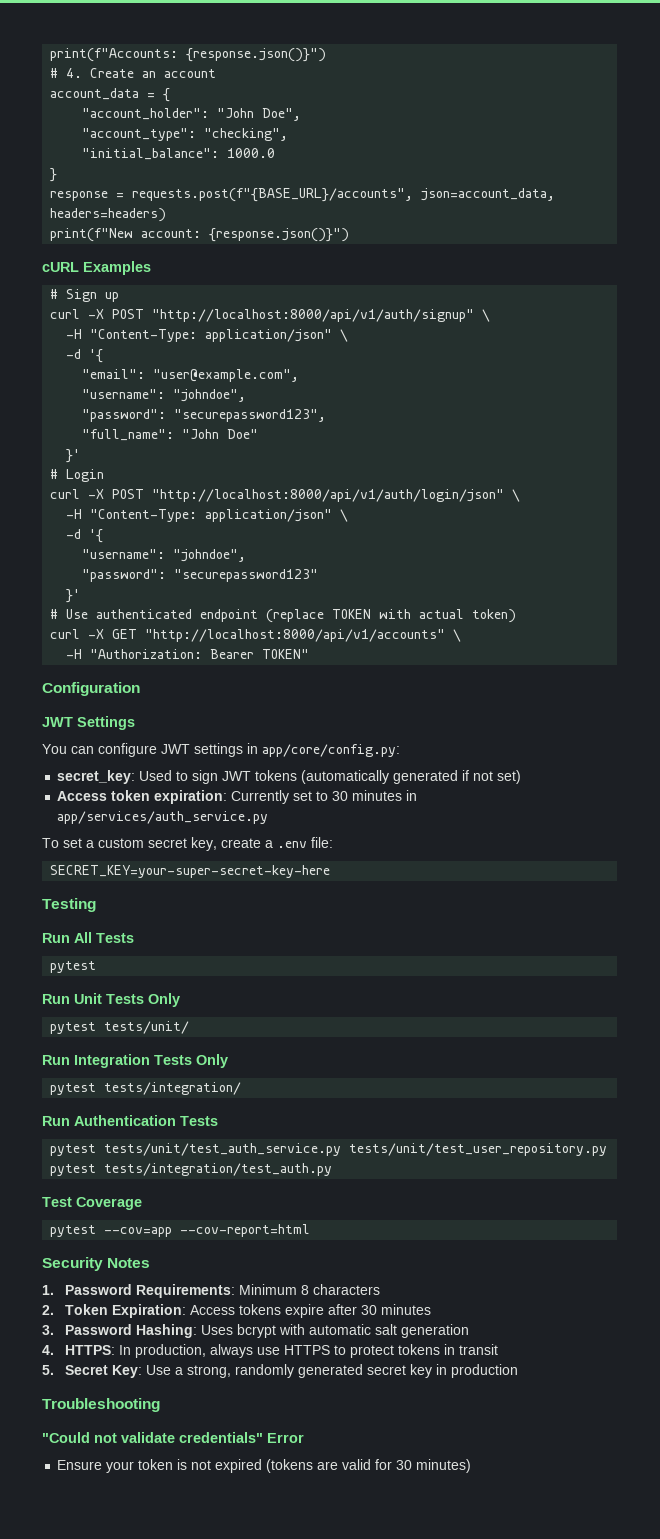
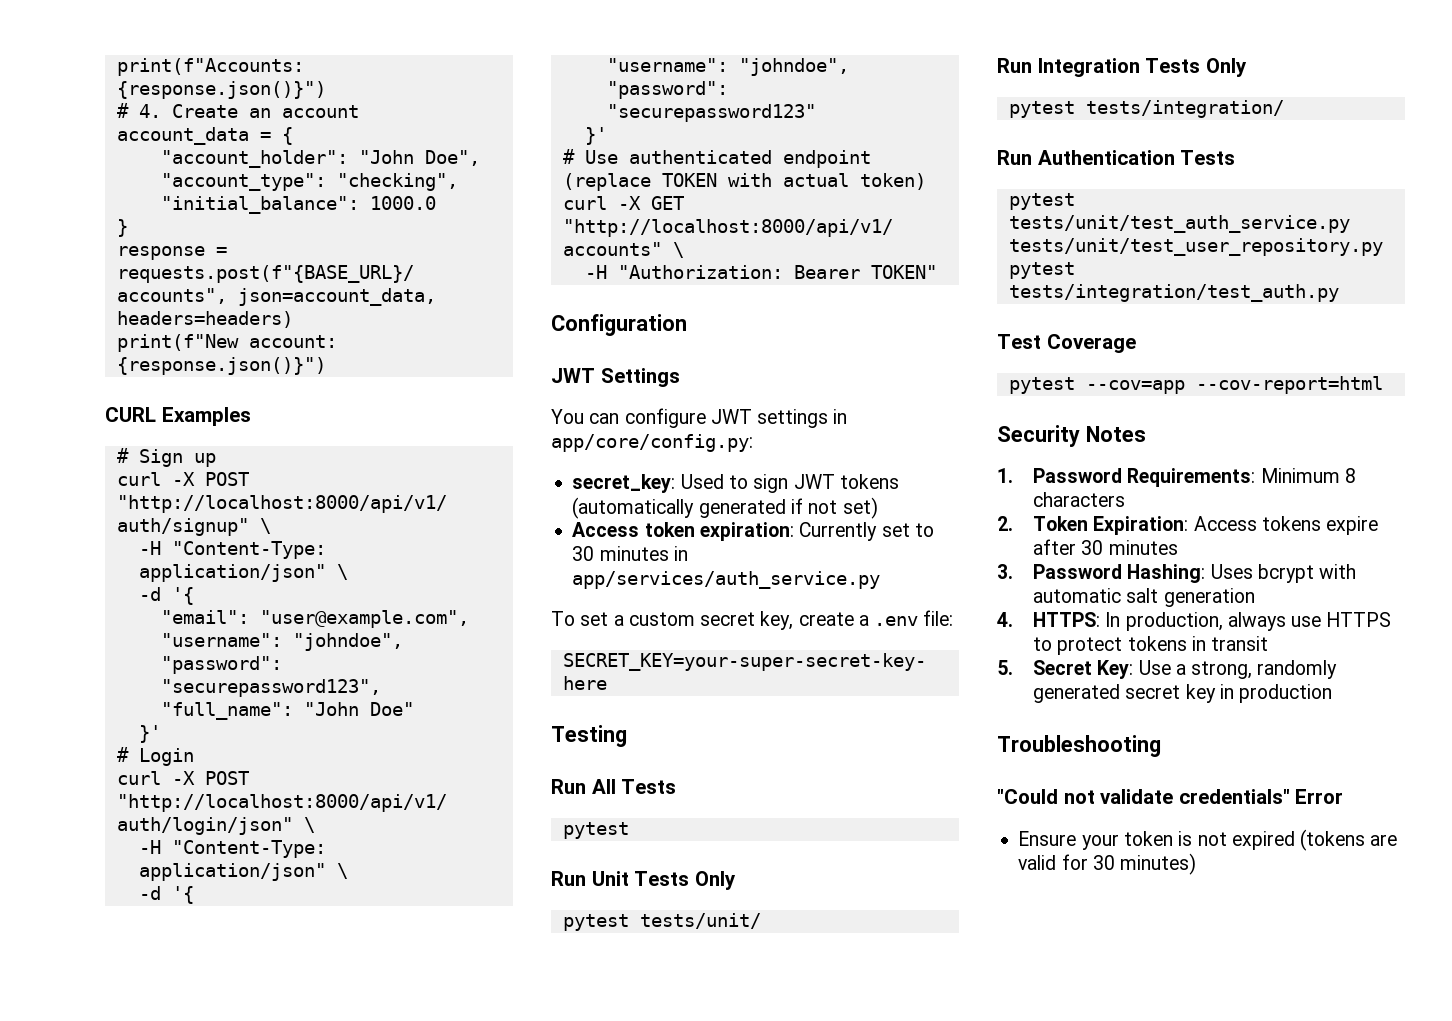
- cURL Examples
+ CURL Examples

